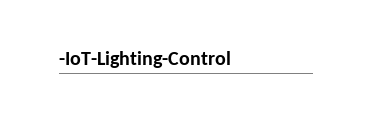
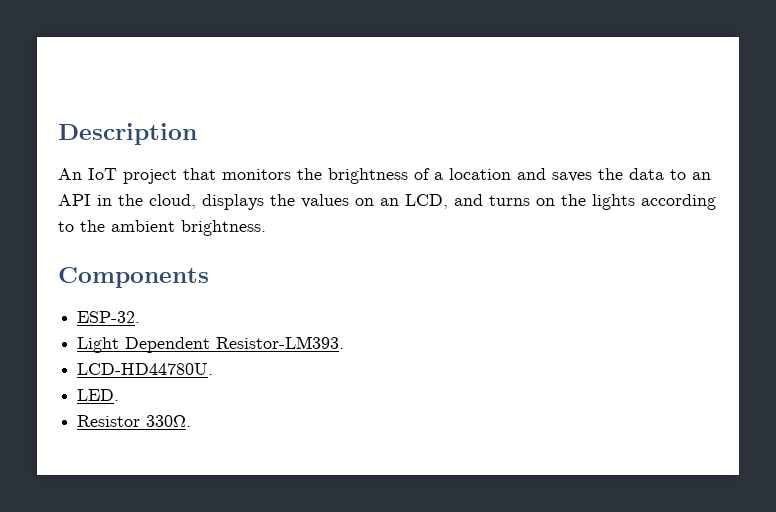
- -IoT-Lighting-Control
+ Description
+ An IoT project that monitors the brightness of a location and saves the data to an API in the cloud, displays the values on an LCD, and turns on the lights according to the ambient brightness.
+ Components
+ ESP-32.
+ Light Dependent Resistor-LM393.
+ LCD-HD44780U.
+ LED.
+ Resistor 330Ω.

